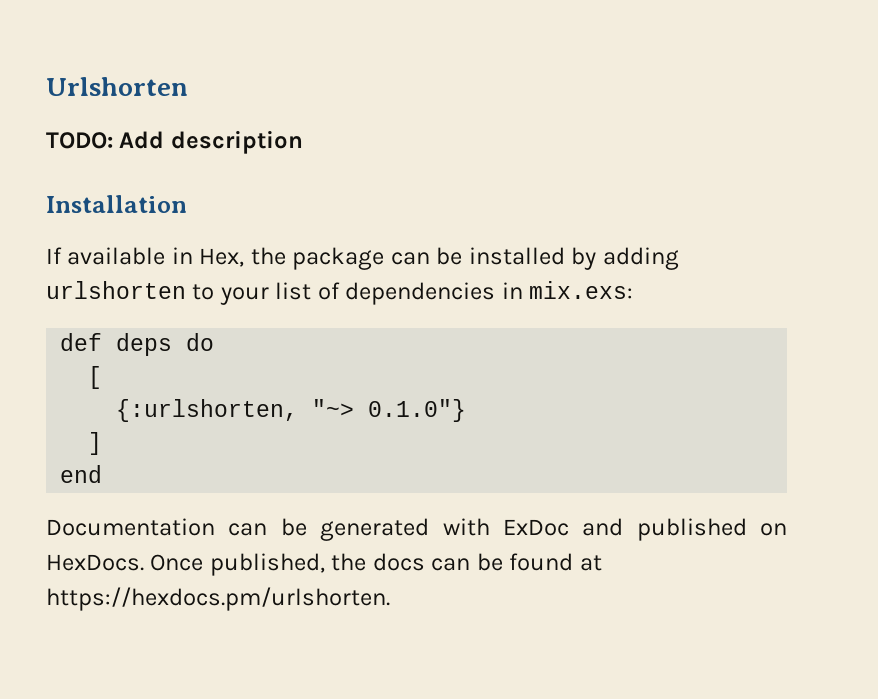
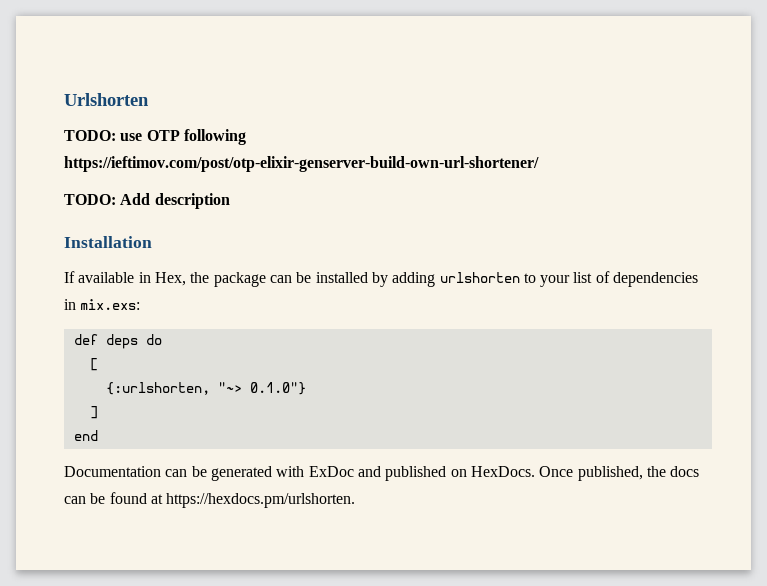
+ TODO: use OTP following https://ieftimov.com/post/otp-elixir-genserver-build-own-url-shortener/

